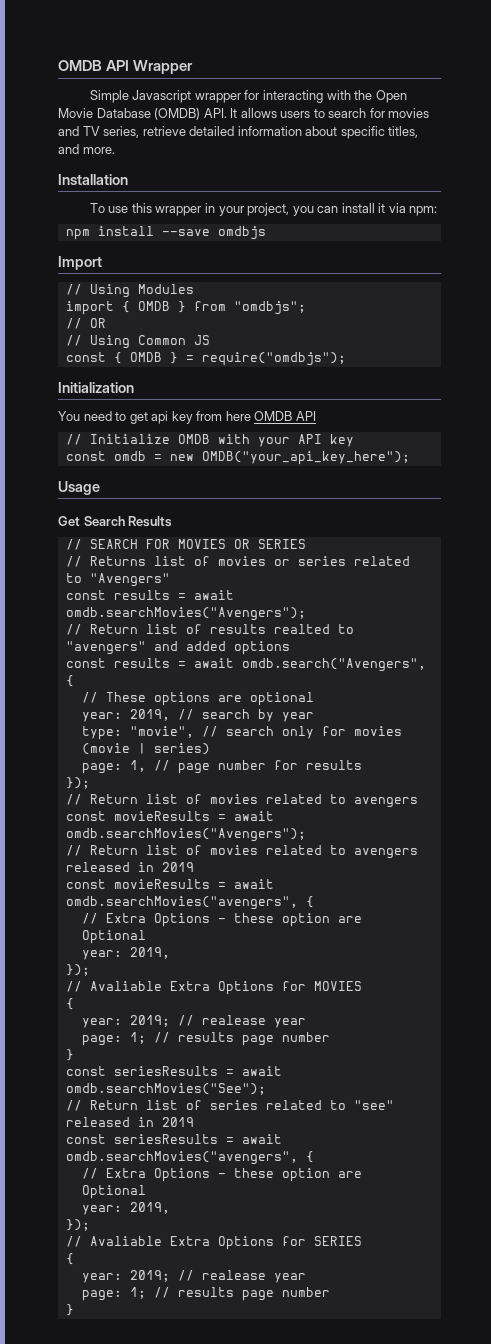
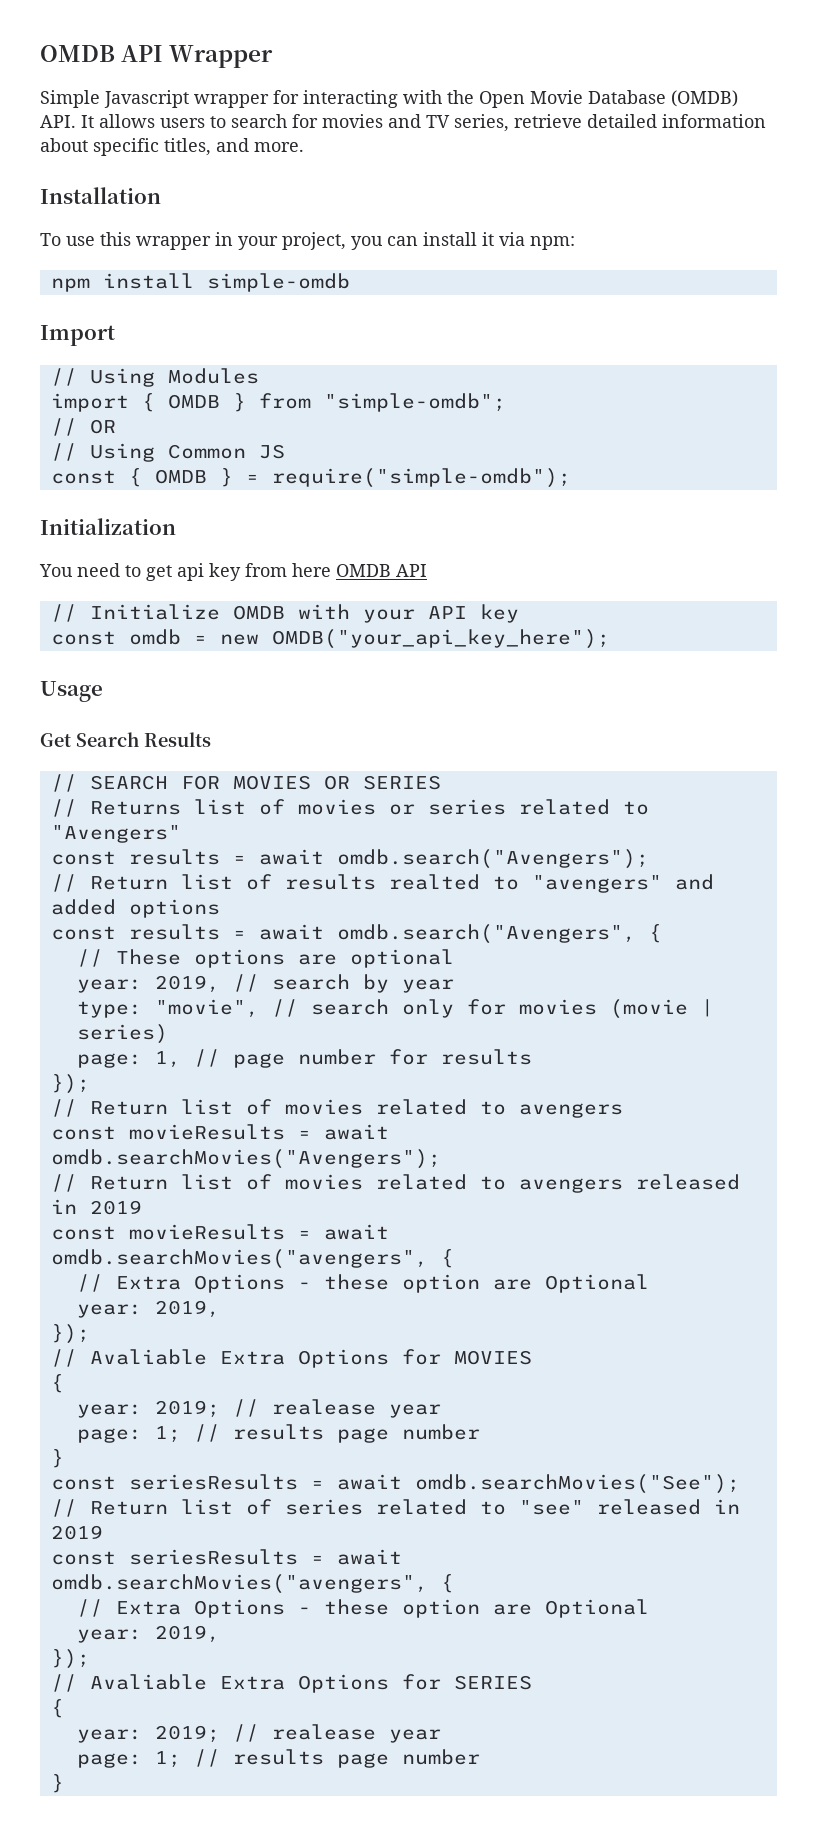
- npm install --save omdbjs
+ npm install simple-omdb
- import { OMDB } from "omdbjs";
+ import { OMDB } from "simple-omdb";
- const { OMDB } = require("omdbjs");
+ const { OMDB } = require("simple-omdb");
- const results = await omdb.searchMovies("Avengers");
+ const results = await omdb.search("Avengers");

